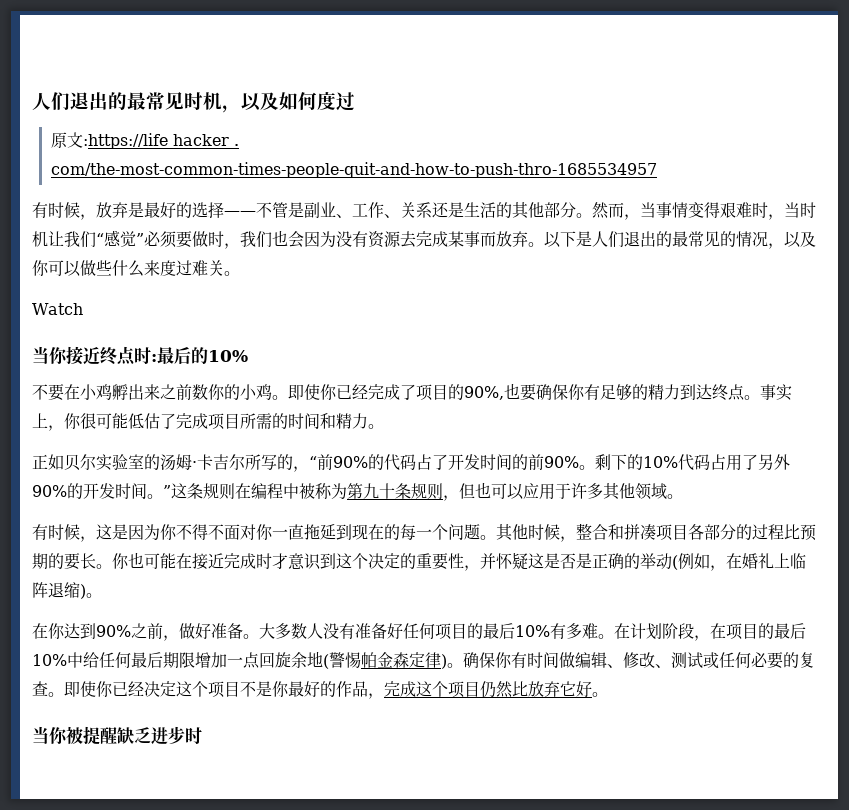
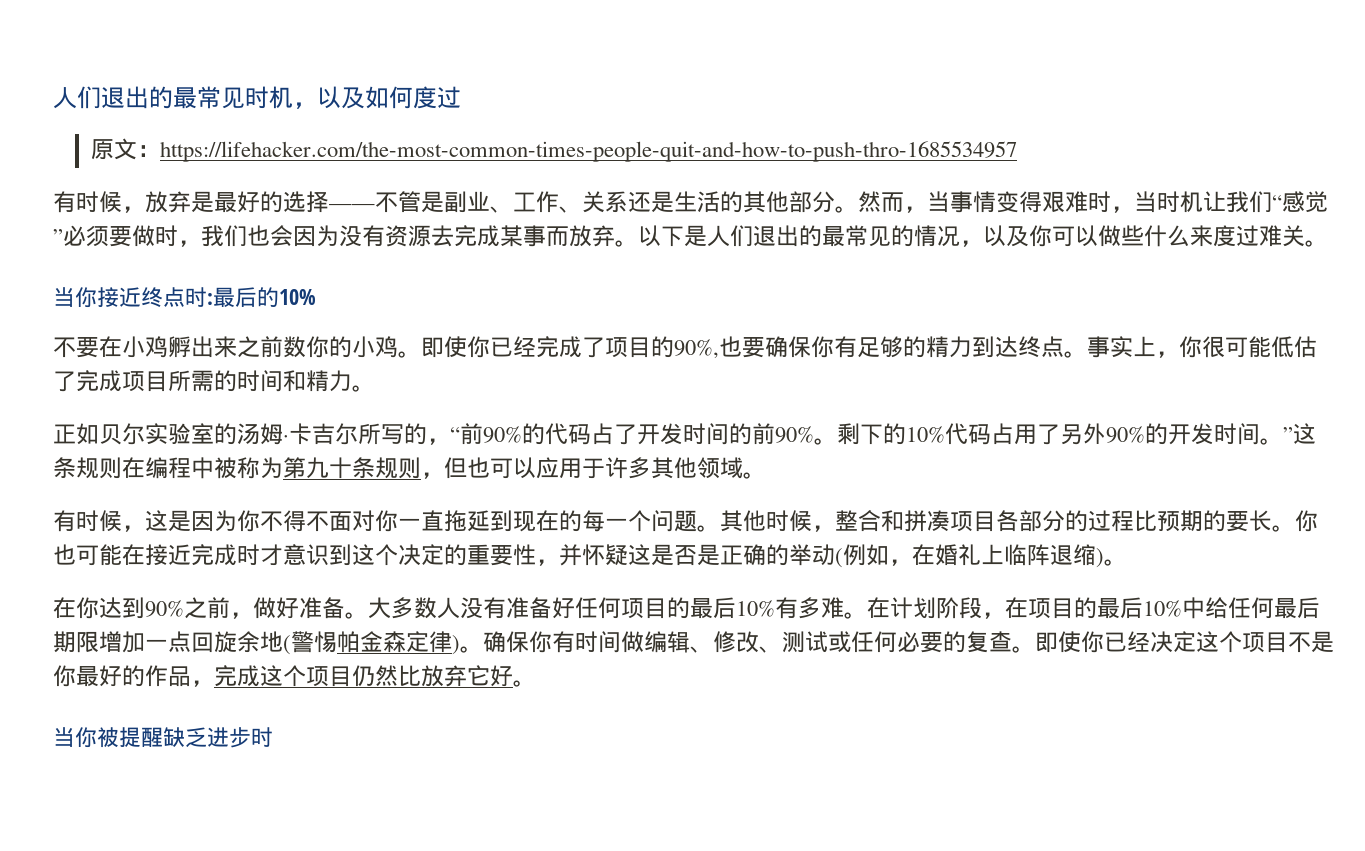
- 原文:https://life hacker . com/the-most-common-times-people-quit-and-how-to-push-thro-1685534957
+ 原文：https://lifehacker.com/the-most-common-times-people-quit-and-how-to-push-thro-1685534957
- Watch

